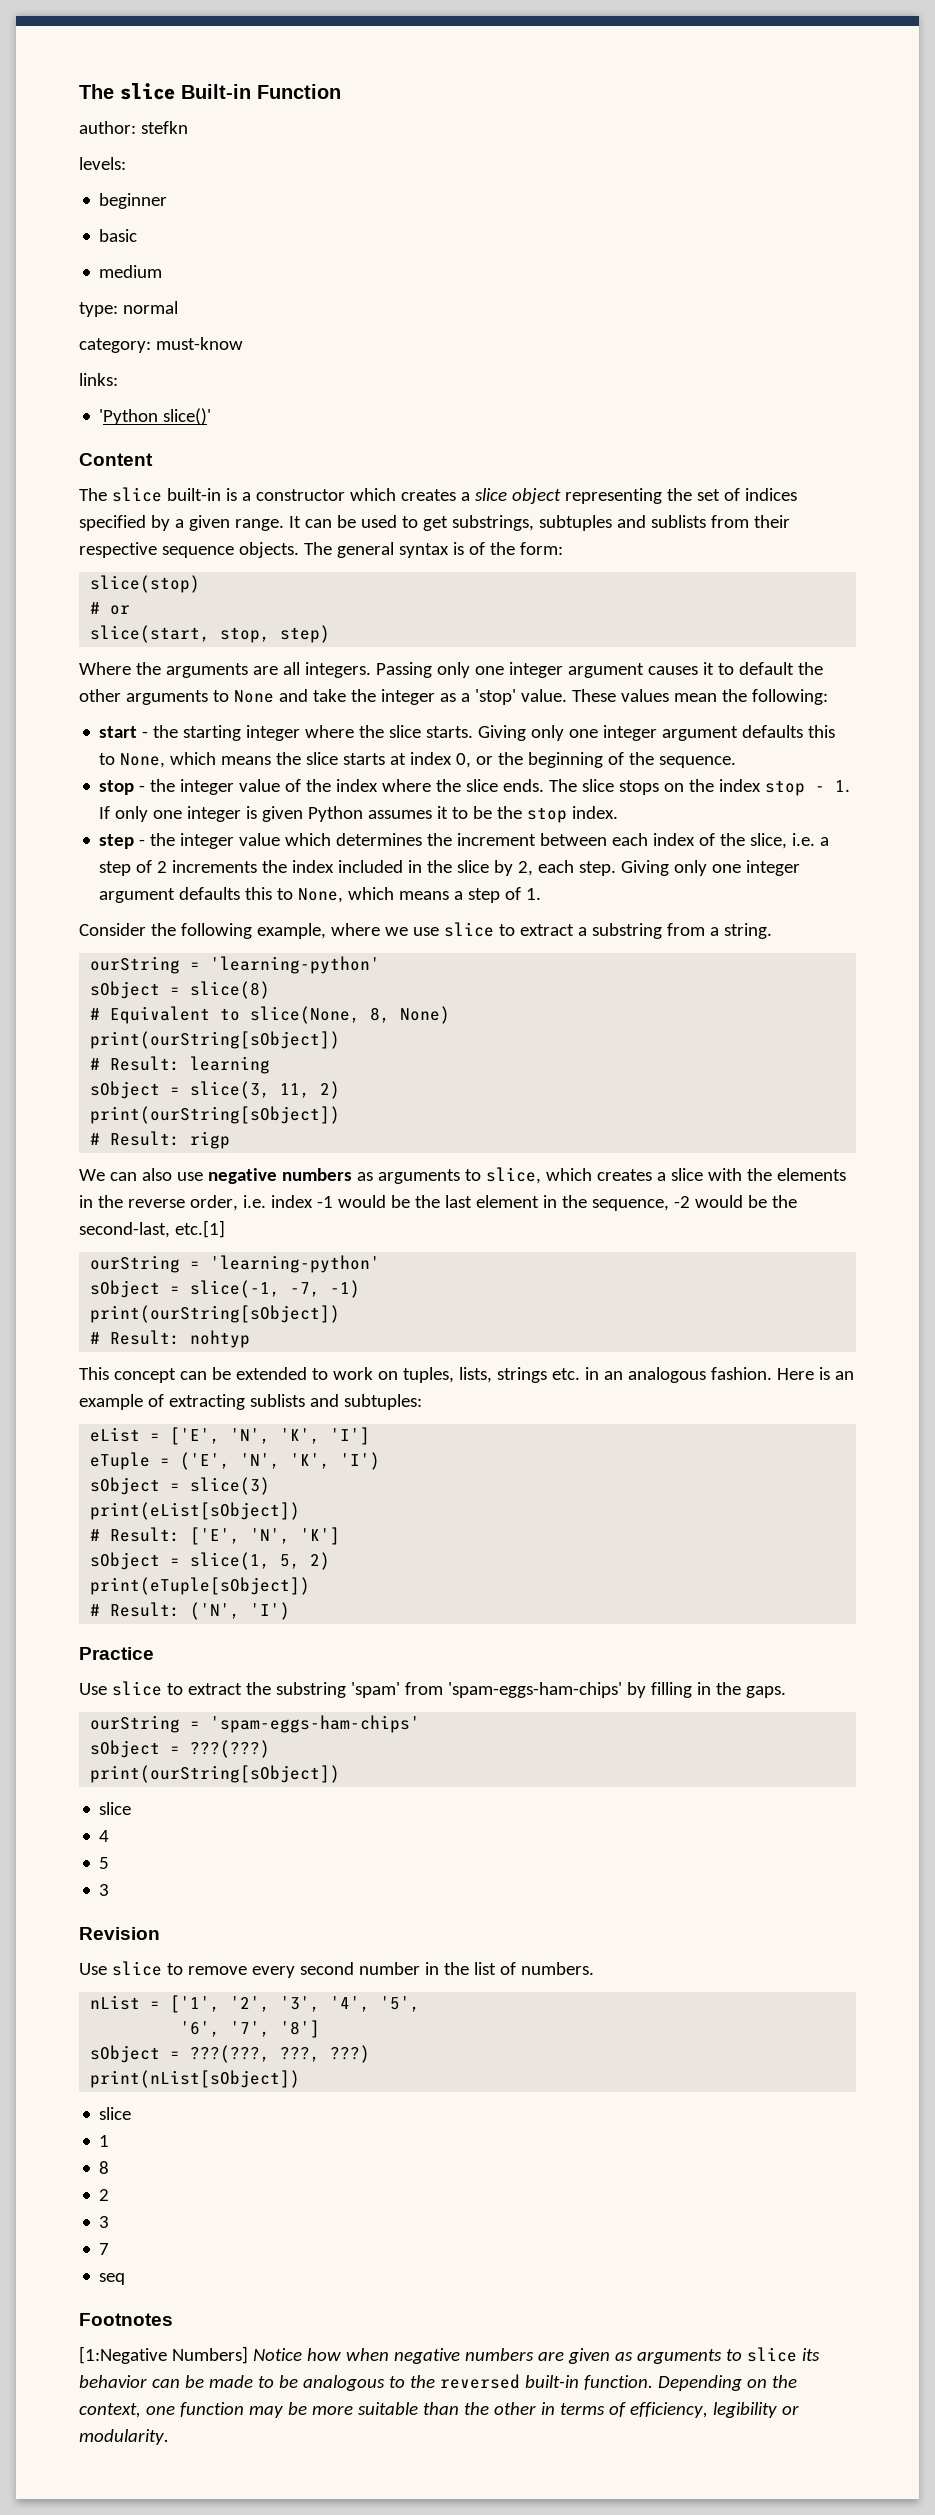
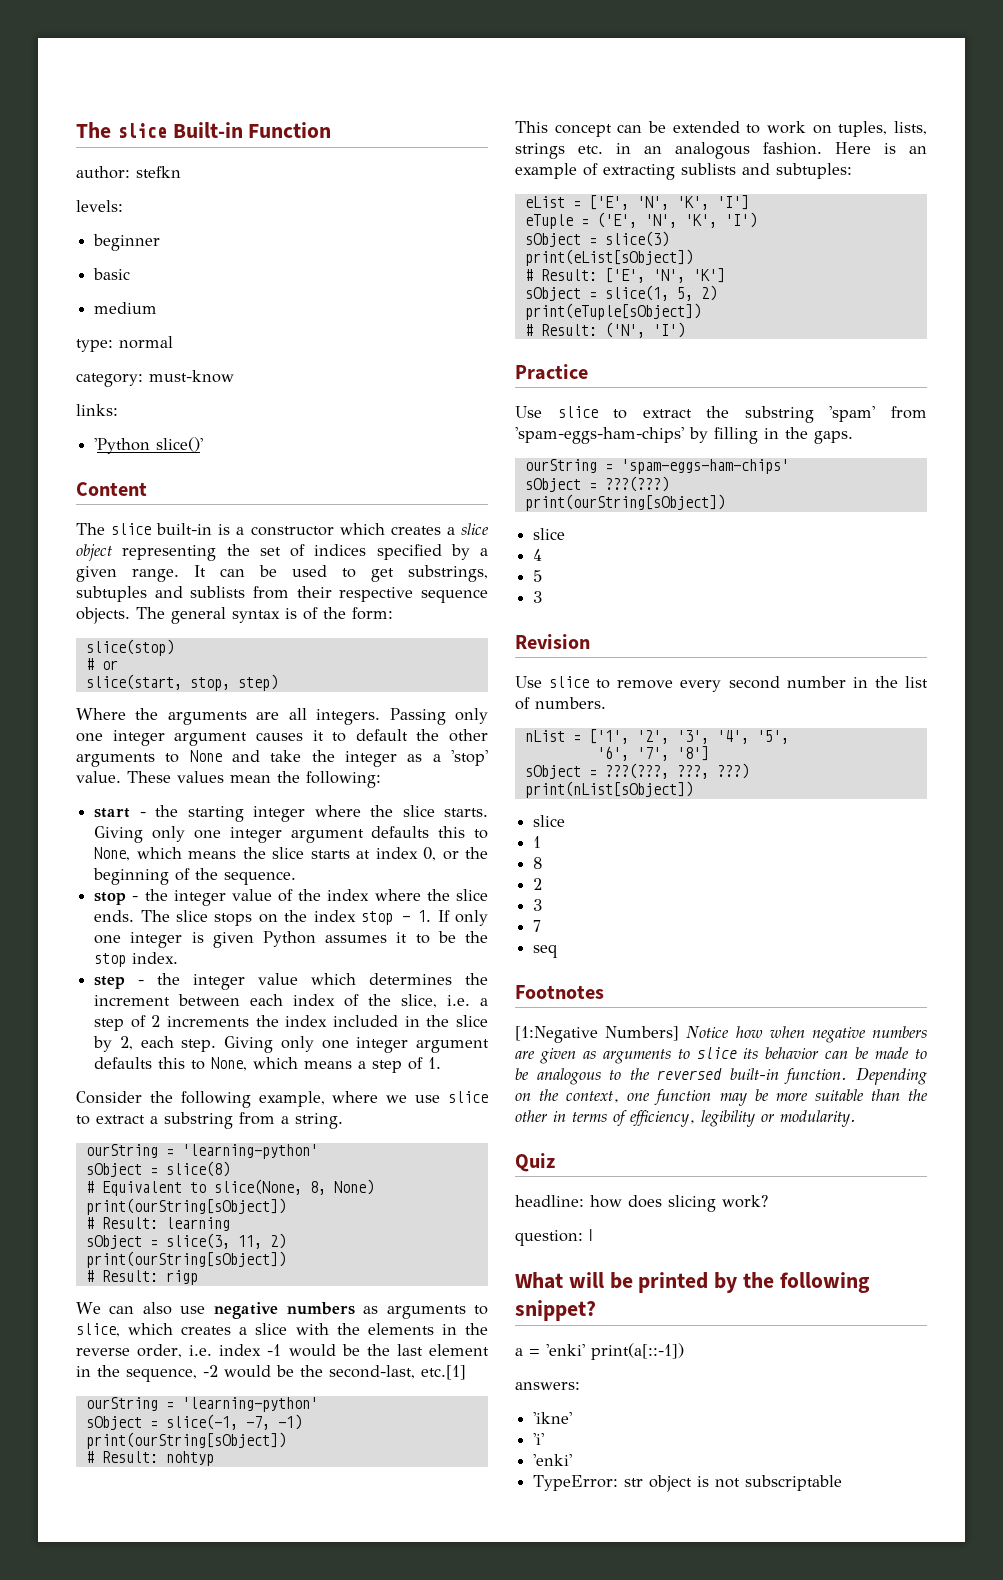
+ Quiz
+ headline: how does slicing work?
+ question: |
+ What will be printed by the following snippet?
+ a = 'enki' print(a[::-1])
+ answers:
+ 'ikne'
+ 'i'
+ 'enki'
+ TypeError: str object is not subscriptable

